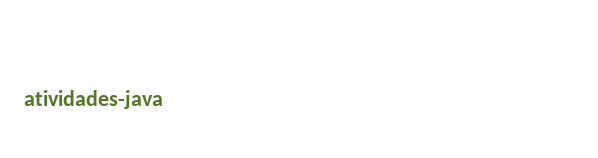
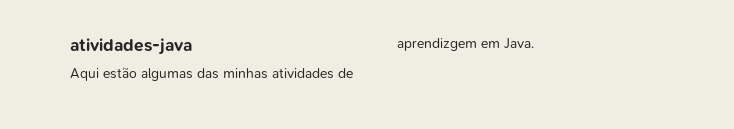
+ Aqui estão algumas das minhas atividades de aprendizgem em Java.

